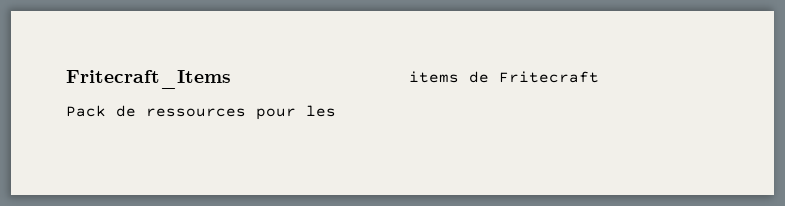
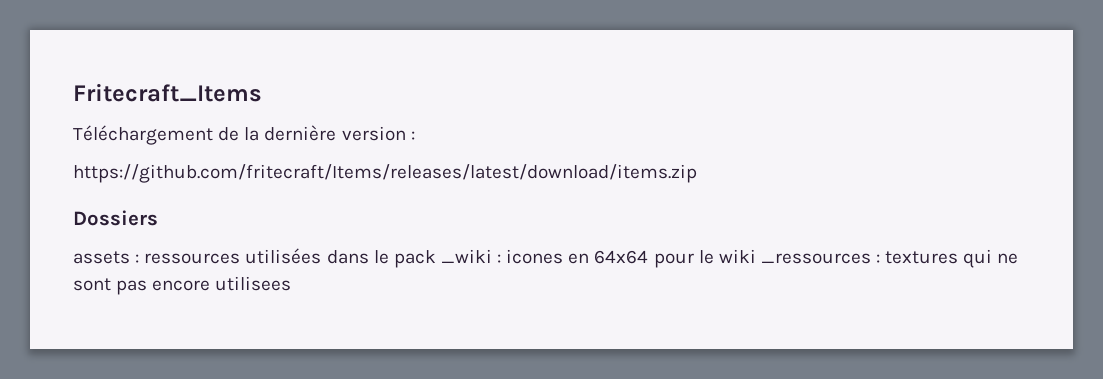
- Pack de ressources pour les items de Fritecraft
+ Téléchargement de la dernière version :
+ https://github.com/fritecraft/Items/releases/latest/download/items.zip
+ Dossiers
+ assets : ressources utilisées dans le pack _wiki : icones en 64x64 pour le wiki _ressources : textures qui ne sont pas encore utilisees

